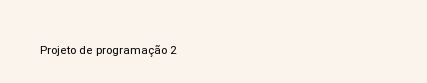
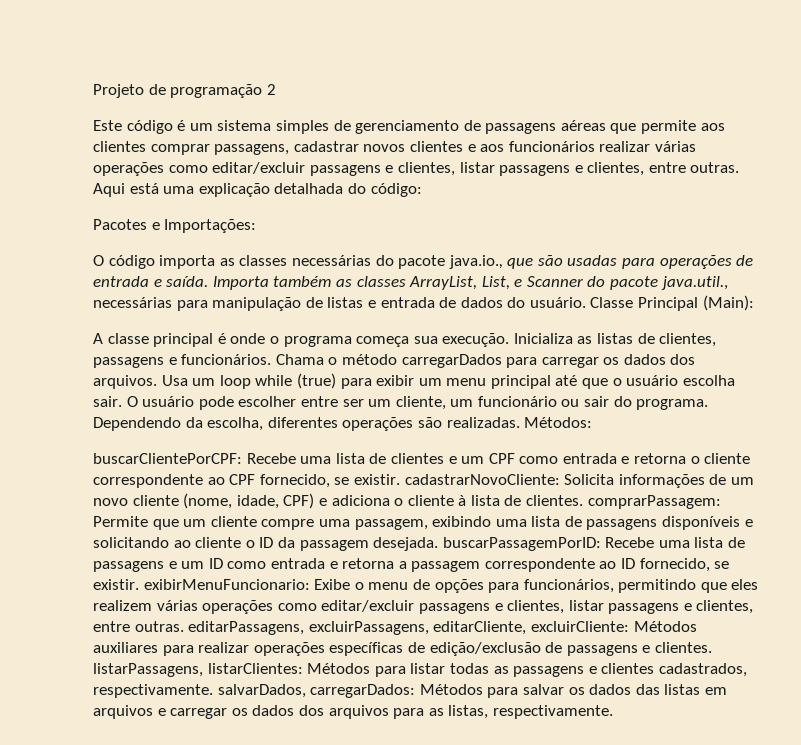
+ Este código é um sistema simples de gerenciamento de passagens aéreas que permite aos clientes comprar passagens, cadastrar novos clientes e aos funcionários realizar várias operações como editar/excluir passagens e clientes, listar passagens e clientes, entre outras. Aqui está uma explicação detalhada do código:
+ Pacotes e Importações:
+ O código importa as classes necessárias do pacote java.io., que são usadas para operações de entrada e saída. Importa também as classes ArrayList, List, e Scanner do pacote java.util., necessárias para manipulação de listas e entrada de dados do usuário. Classe Principal (Main):
+ A classe principal é onde o programa começa sua execução. Inicializa as listas de clientes, passagens e funcionários. Chama o método carregarDados para carregar os dados dos arquivos. Usa um loop while (true) para exibir um menu principal até que o usuário escolha sair. O usuário pode escolher entre ser um cliente, um funcionário ou sair do programa. Dependendo da escolha, diferentes operações são realizadas. Métodos:
+ buscarClientePorCPF: Recebe uma lista de clientes e um CPF como entrada e retorna o cliente correspondente ao CPF fornecido, se existir. cadastrarNovoCliente: Solicita informações de um novo cliente (nome, idade, CPF) e adiciona o cliente à lista de clientes. comprarPassagem: Permite que um cliente compre uma passagem, exibindo uma lista de passagens disponíveis e solicitando ao cliente o ID da passagem desejada. buscarPassagemPorID: Recebe uma lista de passagens e um ID como entrada e retorna a passagem correspondente ao ID fornecido, se existir. exibirMenuFuncionario: Exibe o menu de opções para funcionários, permitindo que eles realizem várias operações como editar/excluir passagens e clientes, listar passagens e clientes, entre outras. editarPassagens, excluirPassagens, editarCliente, excluirCliente: Métodos auxiliares para realizar operações específicas de edição/exclusão de passagens e clientes. listarPassagens, listarClientes: Métodos para listar todas as passagens e clientes cadastrados, respectivamente. salvarDados, carregarDados: Métodos para salvar os dados das listas em arquivos e carregar os dados dos arquivos para as listas, respectivamente.

